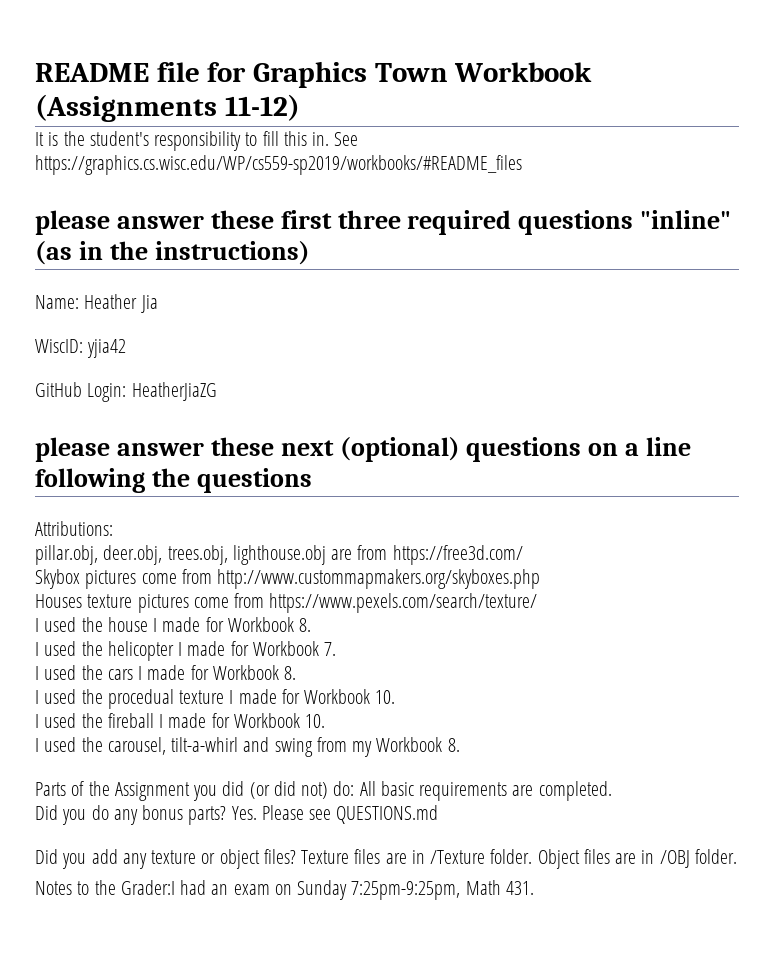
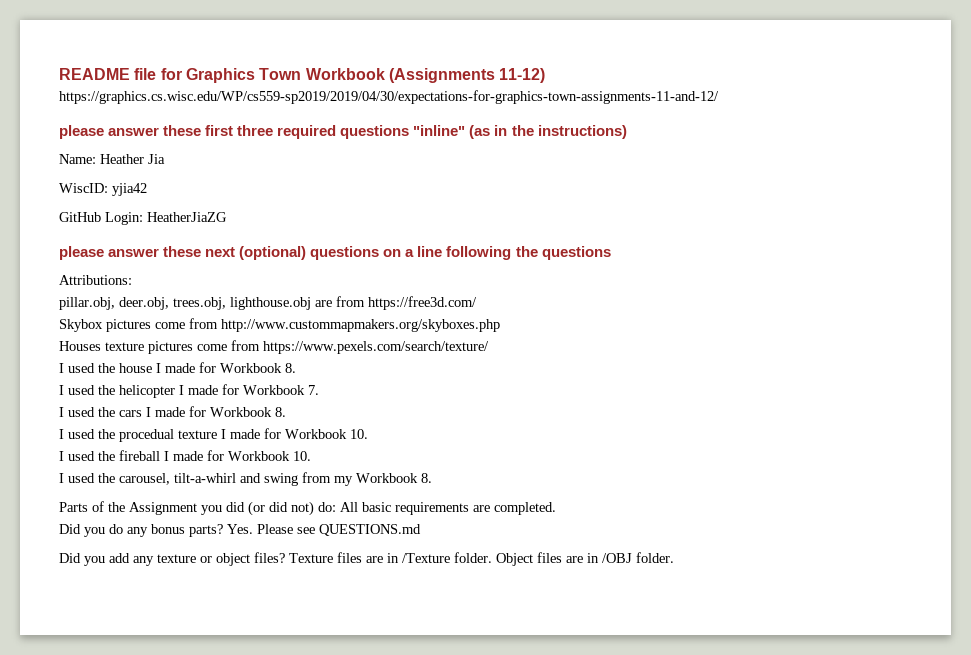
- It is the student's responsibility to fill this in. See https://graphics.cs.wisc.edu/WP/cs559-sp2019/workbooks/#README_files
+ https://graphics.cs.wisc.edu/WP/cs559-sp2019/2019/04/30/expectations-for-graphics-town-assignments-11-and-12/
- Notes to the Grader:I had an exam on Sunday 7:25pm-9:25pm, Math 431.

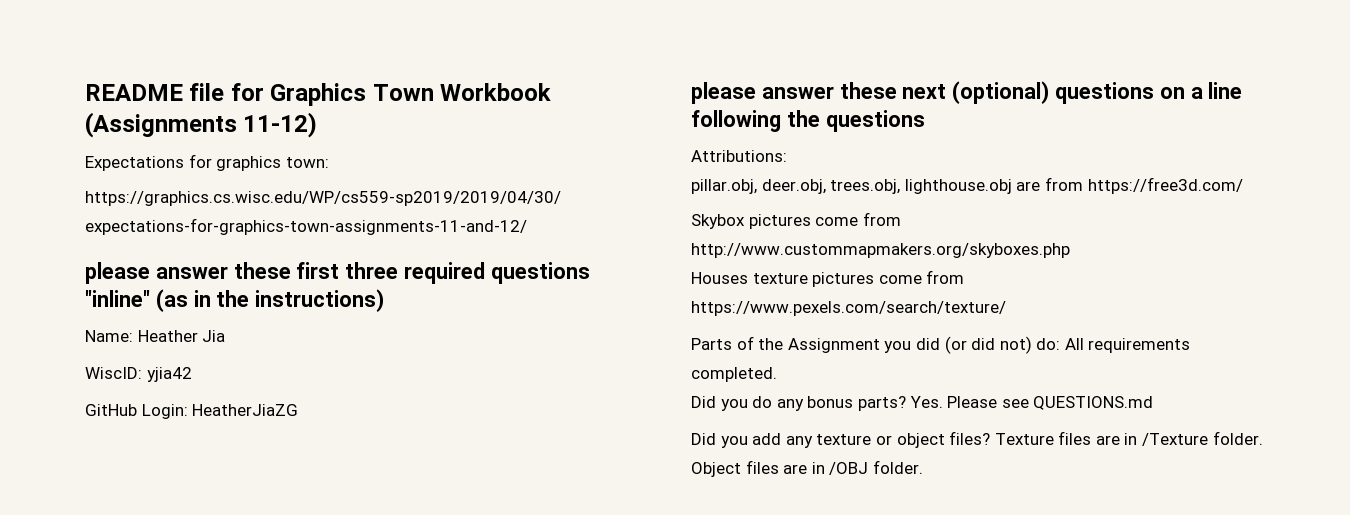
+ Expectations for graphics town:
- I used the house I made for Workbook 8.
- I used the helicopter I made for Workbook 7.
- I used the cars I made for Workbook 8.
- I used the procedual texture I made for Workbook 10.
- I used the fireball I made for Workbook 10.
- I used the carousel, tilt-a-whirl and swing from my Workbook 8.
- Parts of the Assignment you did (or did not) do: All basic requirements are completed.
+ Parts of the Assignment you did (or did not) do: All requirements completed.

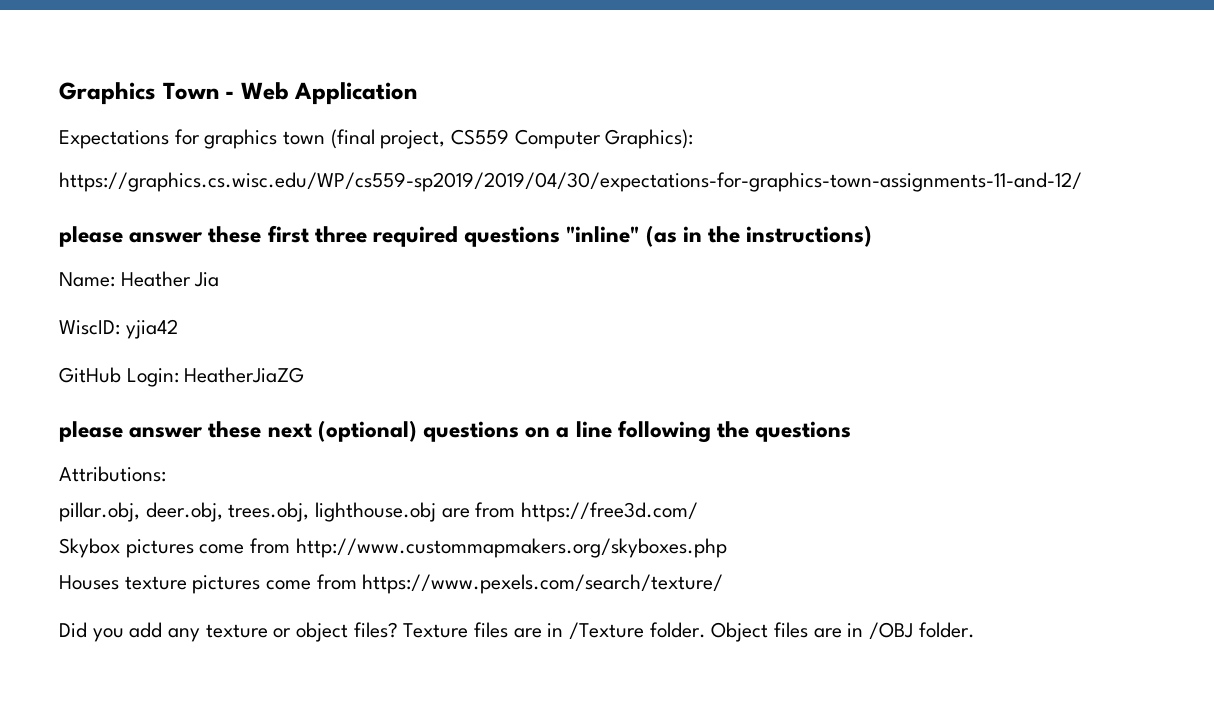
- README file for Graphics Town Workbook (Assignments 11-12)
- Expectations for graphics town:
+ Graphics Town - Web Application
+ Expectations for graphics town (final project, CS559 Computer Graphics):
- Parts of the Assignment you did (or did not) do: All requirements completed.
- Did you do any bonus parts? Yes. Please see QUESTIONS.md

